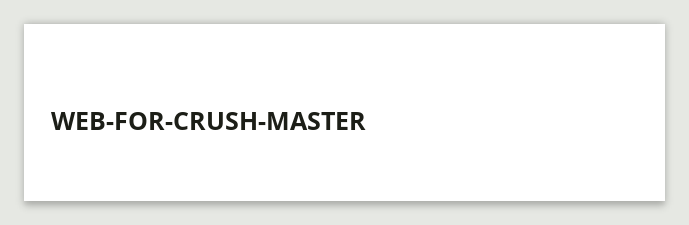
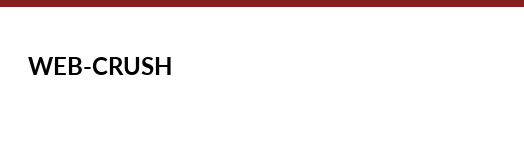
- WEB-FOR-CRUSH-MASTER
+ WEB-CRUSH

